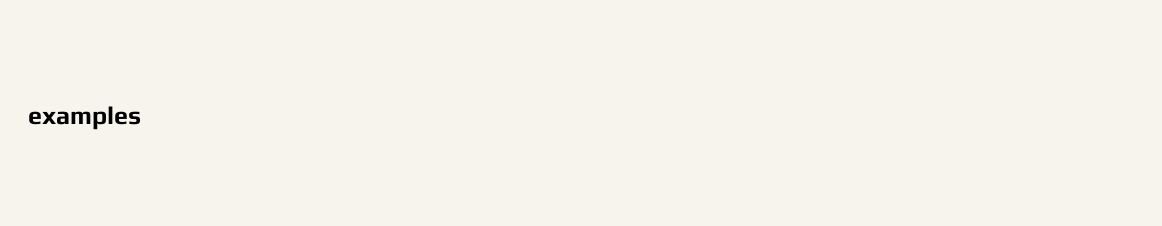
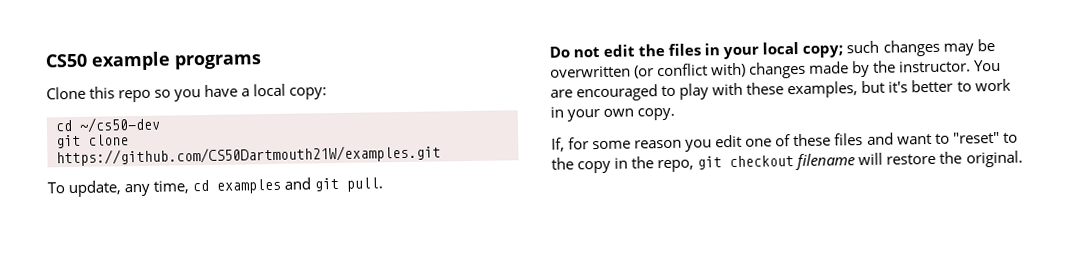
- examples
+ CS50 example programs
+ Clone this repo so you have a local copy:
+ cd ~/cs50-dev
+ git clone https://github.com/CS50Dartmouth21W/examples.git
+ To update, any time, cd examples and git pull.
+ Do not edit the files in your local copy; such changes may be overwritten (or conflict with) changes made by the instructor. You are encouraged to play with these examples, but it's better to work in your own copy.
+ If, for some reason you edit one of these files and want to "reset" to the copy in the repo, git checkout filename will restore the original.

